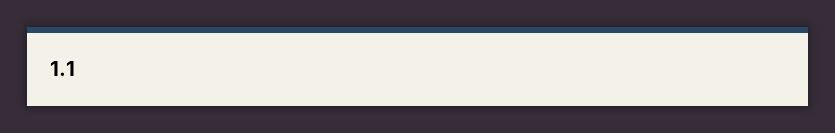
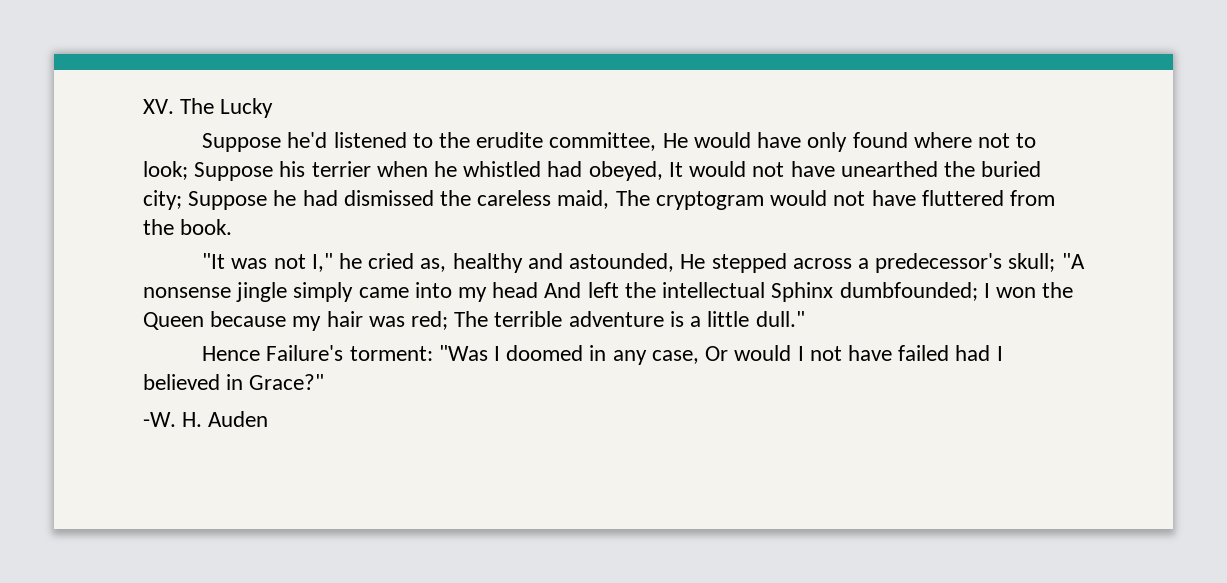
- 1.1
+ XV. The Lucky
+ Suppose he'd listened to the erudite committee, He would have only found where not to look; Suppose his terrier when he whistled had obeyed, It would not have unearthed the buried city; Suppose he had dismissed the careless maid, The cryptogram would not have fluttered from the book.
+ "It was not I," he cried as, healthy and astounded, He stepped across a predecessor's skull; "A nonsense jingle simply came into my head And left the intellectual Sphinx dumbfounded; I won the Queen because my hair was red; The terrible adventure is a little dull."
+ Hence Failure's torment: "Was I doomed in any case, Or would I not have failed had I believed in Grace?"
+ -W. H. Auden

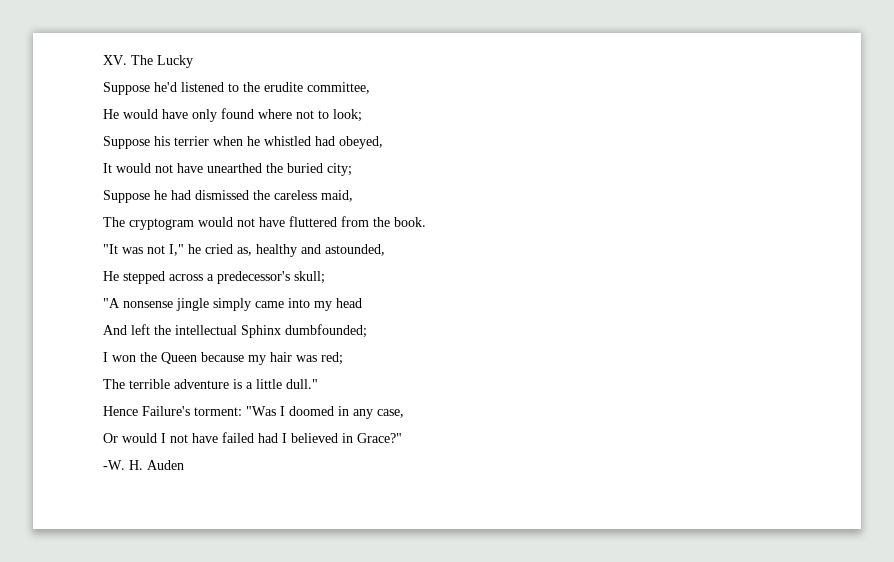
- Suppose he'd listened to the erudite committee, He would have only found where not to look; Suppose his terrier when he whistled had obeyed, It would not have unearthed the buried city; Suppose he had dismissed the careless maid, The cryptogram would not have fluttered from the book.
+ Suppose he'd listened to the erudite committee,
+ He would have only found where not to look;
+ Suppose his terrier when he whistled had obeyed,
+ It would not have unearthed the buried city;
+ Suppose he had dismissed the careless maid,
+ The cryptogram would not have fluttered from the book.
- "It was not I," he cried as, healthy and astounded, He stepped across a predecessor's skull; "A nonsense jingle simply came into my head And left the intellectual Sphinx dumbfounded; I won the Queen because my hair was red; The terrible adventure is a little dull."
+ "It was not I," he cried as, healthy and astounded,
+ He stepped across a predecessor's skull;
+ "A nonsense jingle simply came into my head
+ And left the intellectual Sphinx dumbfounded;
+ I won the Queen because my hair was red;
+ The terrible adventure is a little dull."
- Hence Failure's torment: "Was I doomed in any case, Or would I not have failed had I believed in Grace?"
+ Hence Failure's torment: "Was I doomed in any case,
+ Or would I not have failed had I believed in Grace?"

